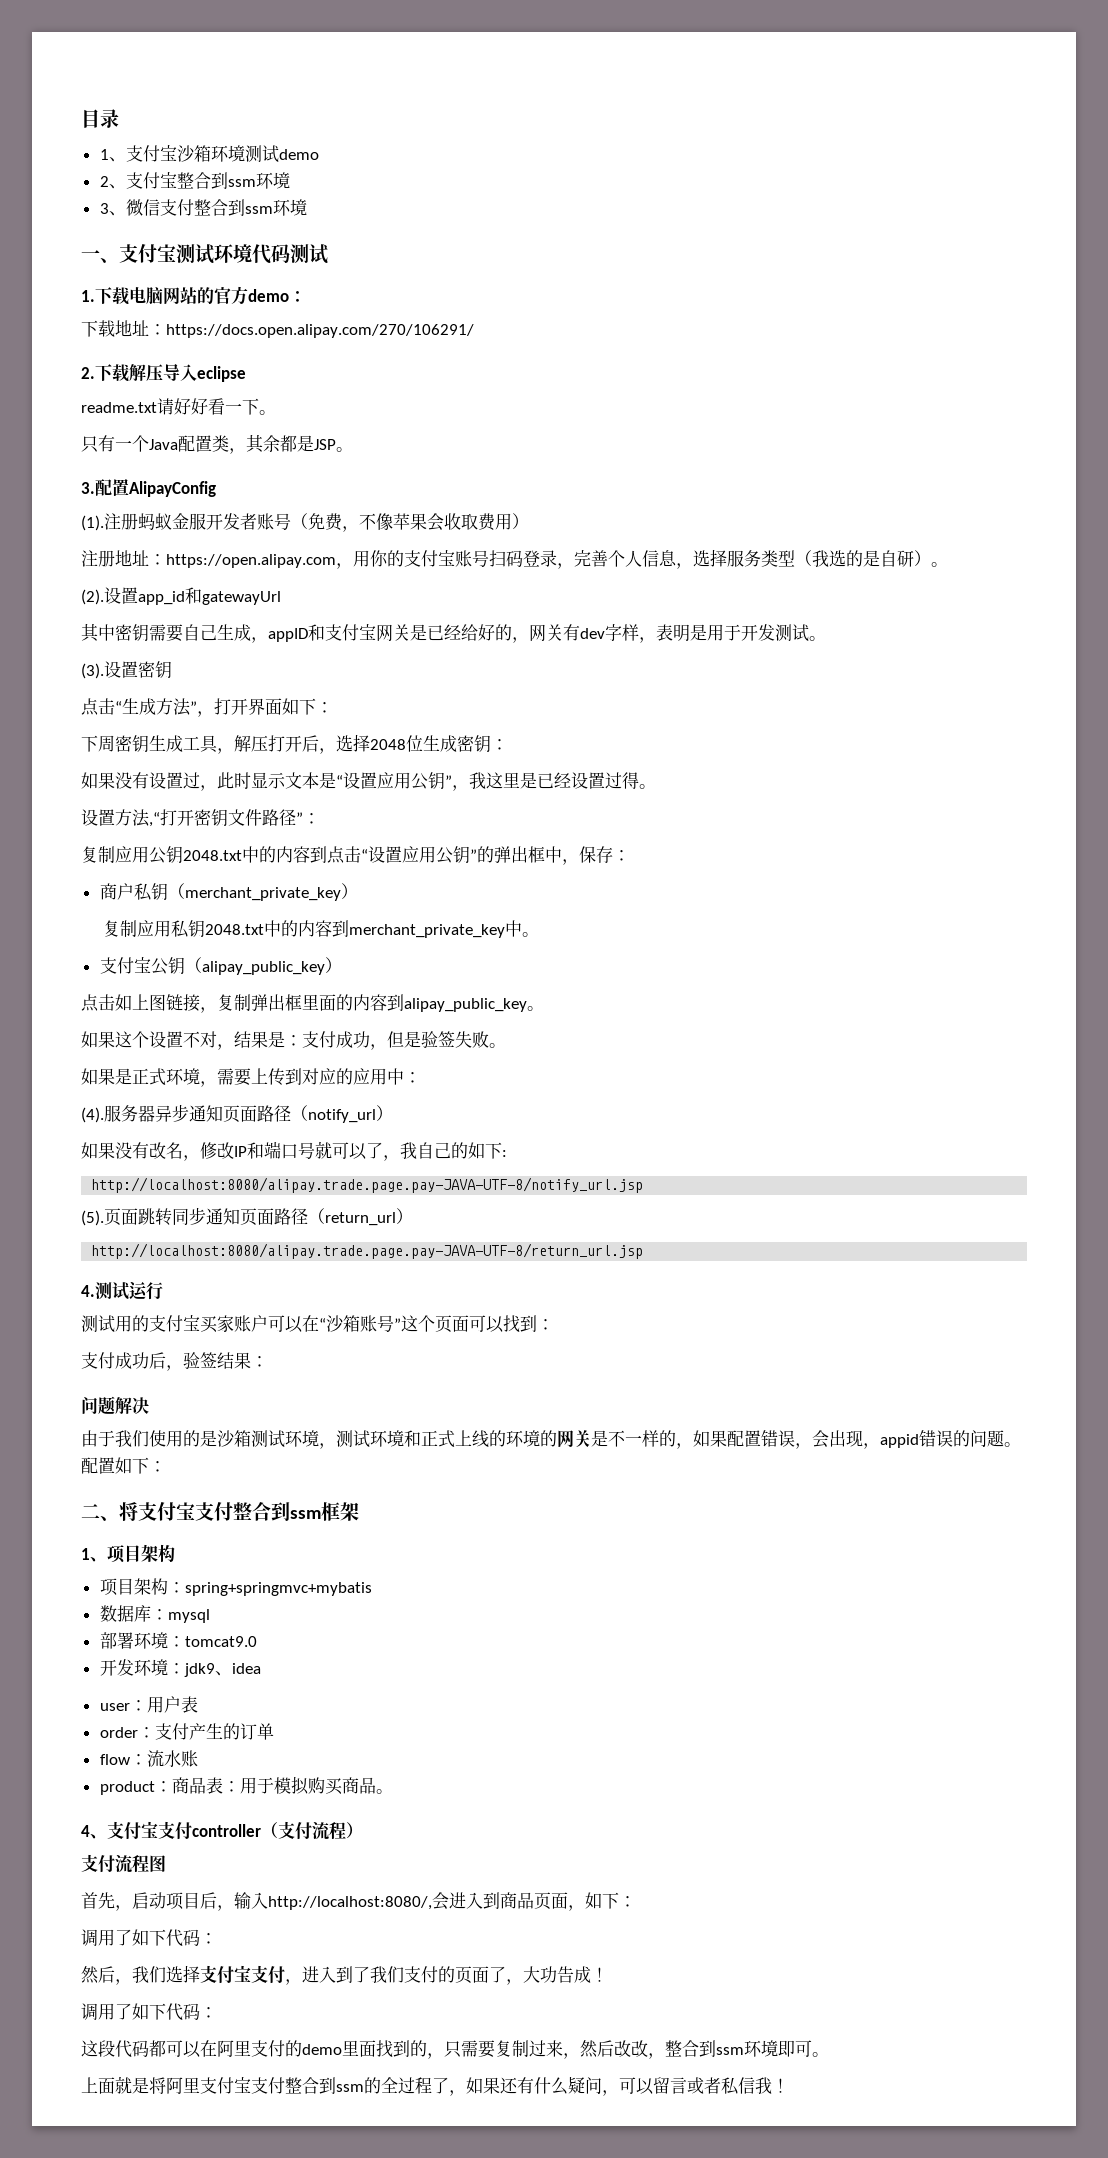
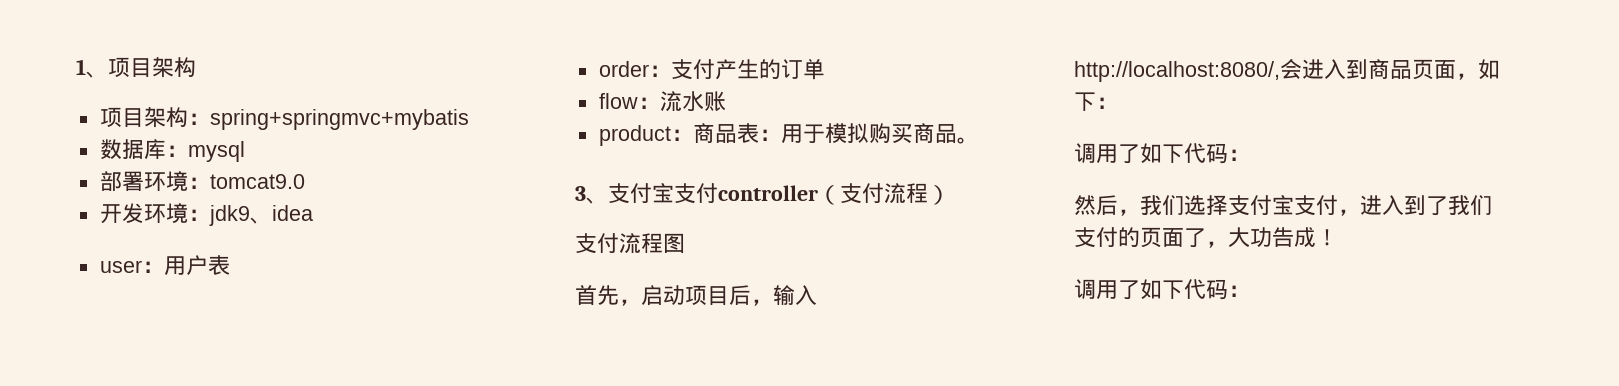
- 目录
- 1、支付宝沙箱环境测试demo
- 2、支付宝整合到ssm环境
- 3、微信支付整合到ssm环境
- 一、支付宝测试环境代码测试
- 1.下载电脑网站的官方demo：
- 下载地址：https://docs.open.alipay.com/270/106291/
- 2.下载解压导入eclipse
- readme.txt请好好看一下。
- 只有一个Java配置类，其余都是JSP。
- 3.配置AlipayConfig
- (1).注册蚂蚁金服开发者账号（免费，不像苹果会收取费用）
- 注册地址：https://open.alipay.com，用你的支付宝账号扫码登录，完善个人信息，选择服务类型（我选的是自研）。
- (2).设置app_id和gatewayUrl
- 其中密钥需要自己生成，appID和支付宝网关是已经给好的，网关有dev字样，表明是用于开发测试。
- (3).设置密钥
- 点击“生成方法”，打开界面如下：
- 下周密钥生成工具，解压打开后，选择2048位生成密钥：
- 如果没有设置过，此时显示文本是“设置应用公钥”，我这里是已经设置过得。
- 设置方法,“打开密钥文件路径”：
- 复制应用公钥2048.txt中的内容到点击“设置应用公钥”的弹出框中，保存：
- 商户私钥（merchant_private_key）
- 复制应用私钥2048.txt中的内容到merchant_private_key中。
- 支付宝公钥（alipay_public_key）
- 点击如上图链接，复制弹出框里面的内容到alipay_public_key。
- 如果这个设置不对，结果是：支付成功，但是验签失败。
- 如果是正式环境，需要上传到对应的应用中：
- (4).服务器异步通知页面路径（notify_url）
- 如果没有改名，修改IP和端口号就可以了，我自己的如下:
- http://localhost:8080/alipay.trade.page.pay-JAVA-UTF-8/notify_url.jsp
- (5).页面跳转同步通知页面路径（return_url）
- http://localhost:8080/alipay.trade.page.pay-JAVA-UTF-8/return_url.jsp
- 4.测试运行
- 测试用的支付宝买家账户可以在“沙箱账号”这个页面可以找到：
- 支付成功后，验签结果：
- 问题解决
- 由于我们使用的是沙箱测试环境，测试环境和正式上线的环境的网关是不一样的，如果配置错误，会出现，appid错误的问题。配置如下：
- 二、将支付宝支付整合到ssm框架
- 4、支付宝支付controller（支付流程）
+ 3、支付宝支付controller（支付流程）
- 这段代码都可以在阿里支付的demo里面找到的，只需要复制过来，然后改改，整合到ssm环境即可。
- 上面就是将阿里支付宝支付整合到ssm的全过程了，如果还有什么疑问，可以留言或者私信我！

